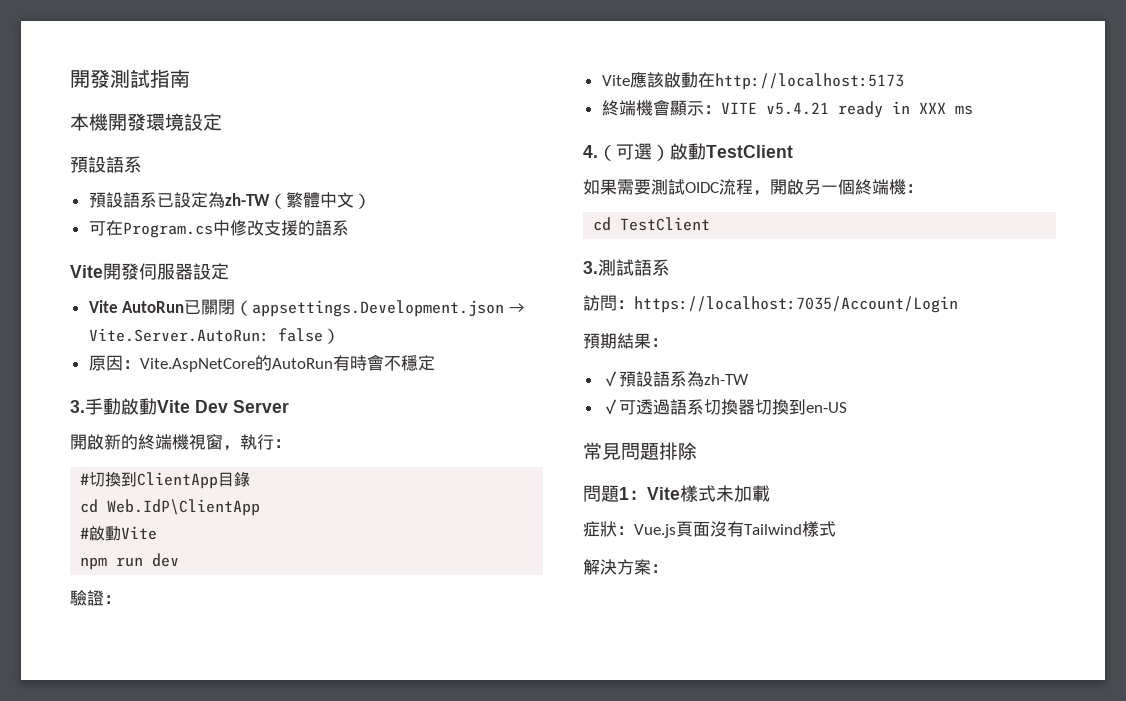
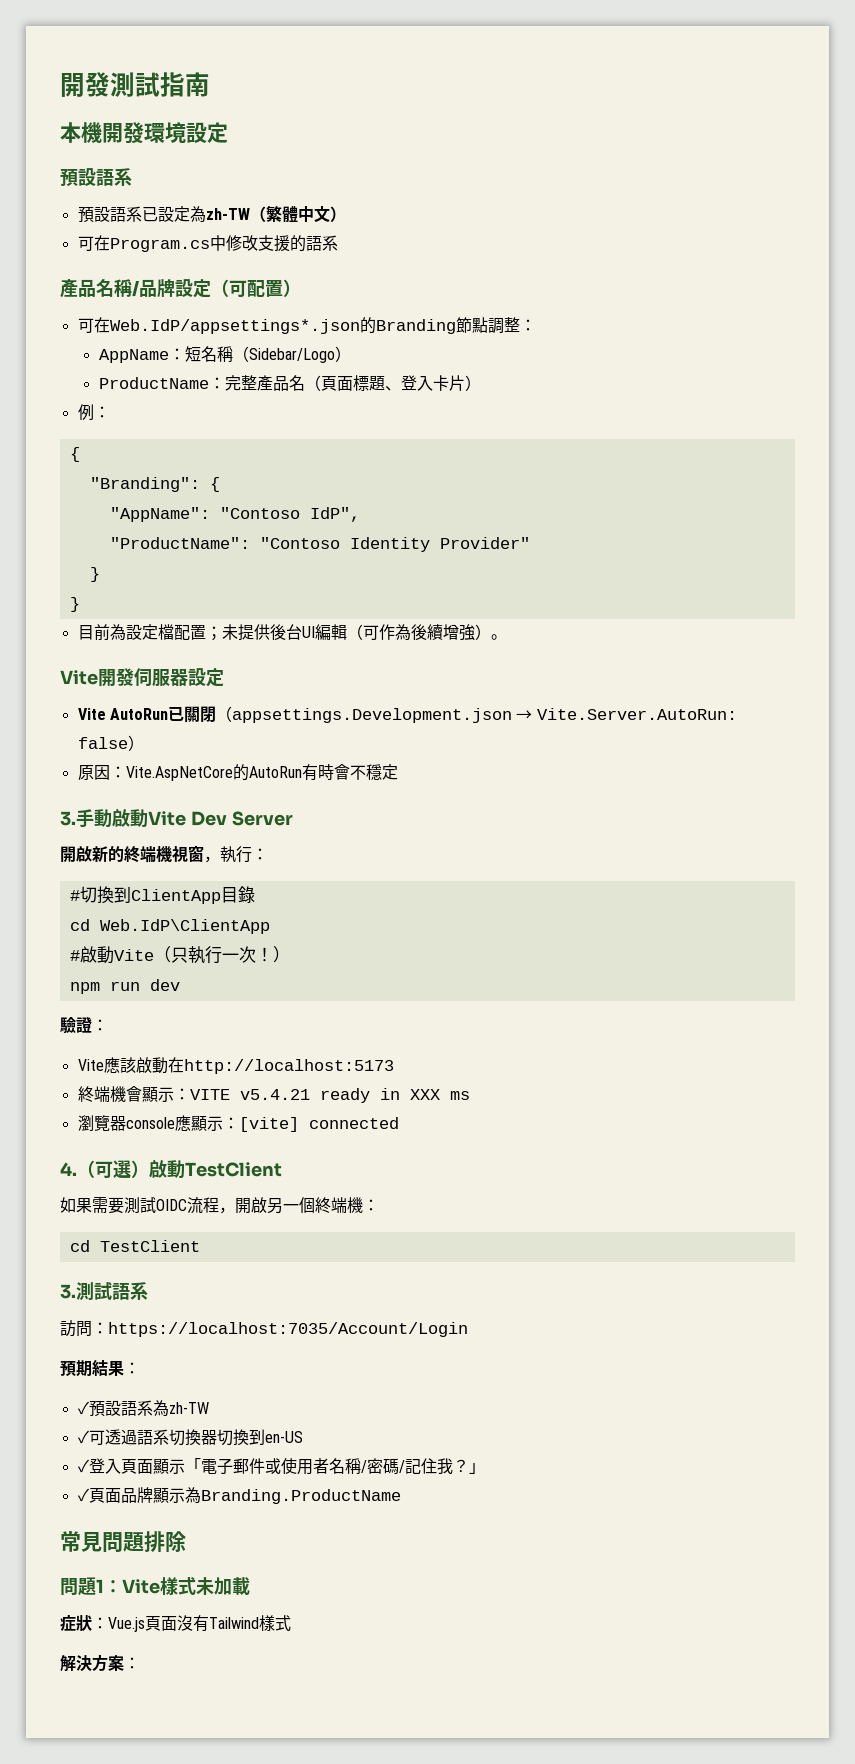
+ 產品名稱/品牌設定（可配置）
+ 可在Web.IdP/appsettings*.json的Branding節點調整：
+ AppName：短名稱（Sidebar/Logo）
+ ProductName：完整產品名（頁面標題、登入卡片）
+ 例：
+ {
+ "Branding": {
+ "AppName": "Contoso IdP",
+ "ProductName": "Contoso Identity Provider"
+ }
+ }
+ 目前為設定檔配置；未提供後台UI編輯（可作為後續增強）。
- #啟動Vite
+ #啟動Vite（只執行一次！）
+ 瀏覽器console應顯示：[vite] connected
+ ✓登入頁面顯示「電子郵件或使用者名稱/密碼/記住我？」
+ ✓頁面品牌顯示為Branding.ProductName

